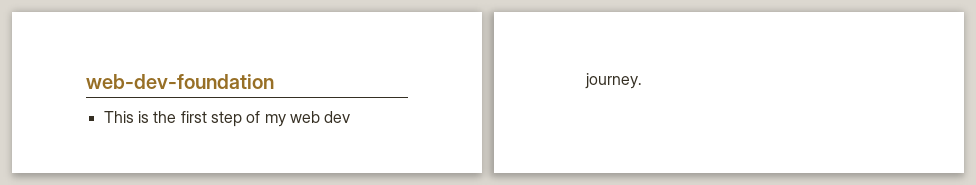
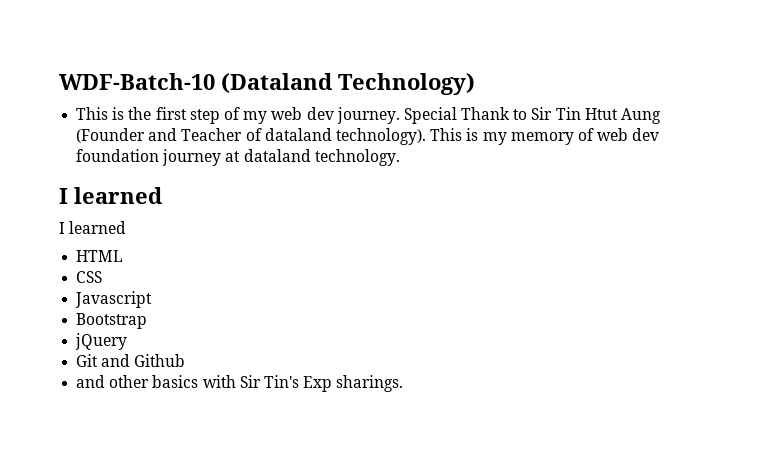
- web-dev-foundation
+ WDF-Batch-10 (Dataland Technology)
+ Special Thank to Sir Tin Htut Aung (Founder and Teacher of dataland technology). This is my memory of web dev foundation journey at dataland technology.
+ I learned
+ I learned
+ HTML
+ CSS
+ Javascript
+ Bootstrap
+ jQuery
+ Git and Github
+ and other basics with Sir Tin's Exp sharings.

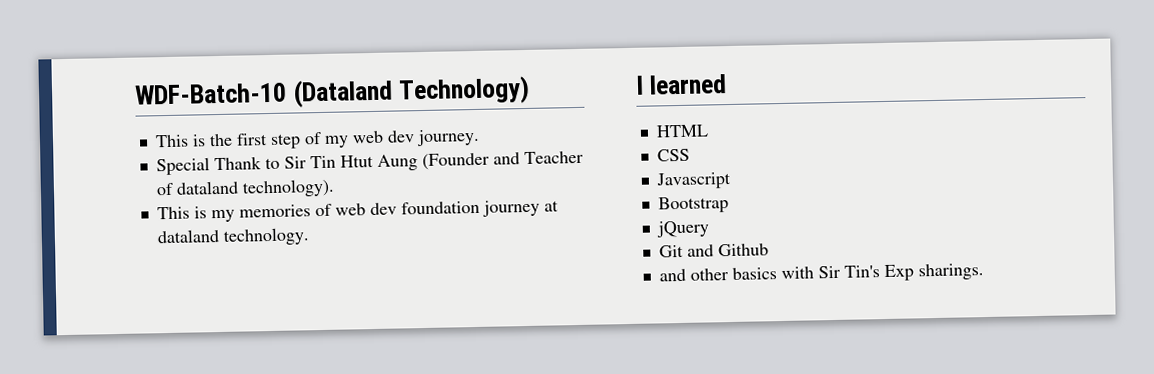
- This is the first step of my web dev journey. Special Thank to Sir Tin Htut Aung (Founder and Teacher of dataland technology). This is my memory of web dev foundation journey at dataland technology.
- I learned
+ This is the first step of my web dev journey.
+ Special Thank to Sir Tin Htut Aung (Founder and Teacher of dataland technology).
+ This is my memories of web dev foundation journey at dataland technology.

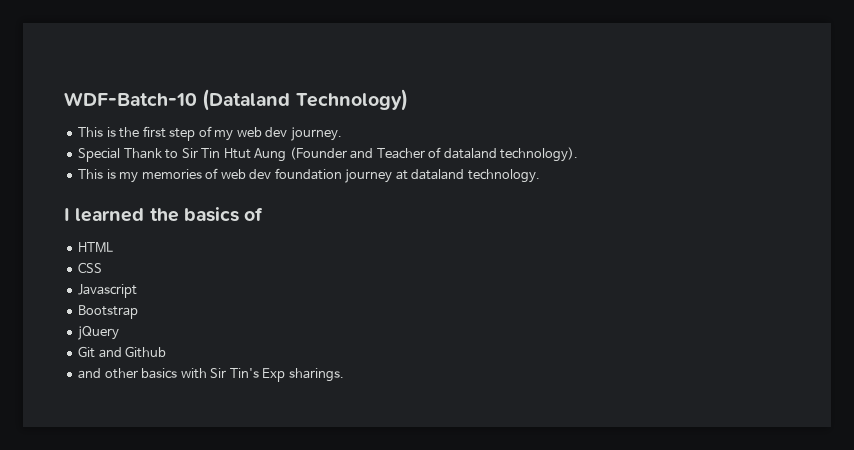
- I learned
+ I learned the basics of

